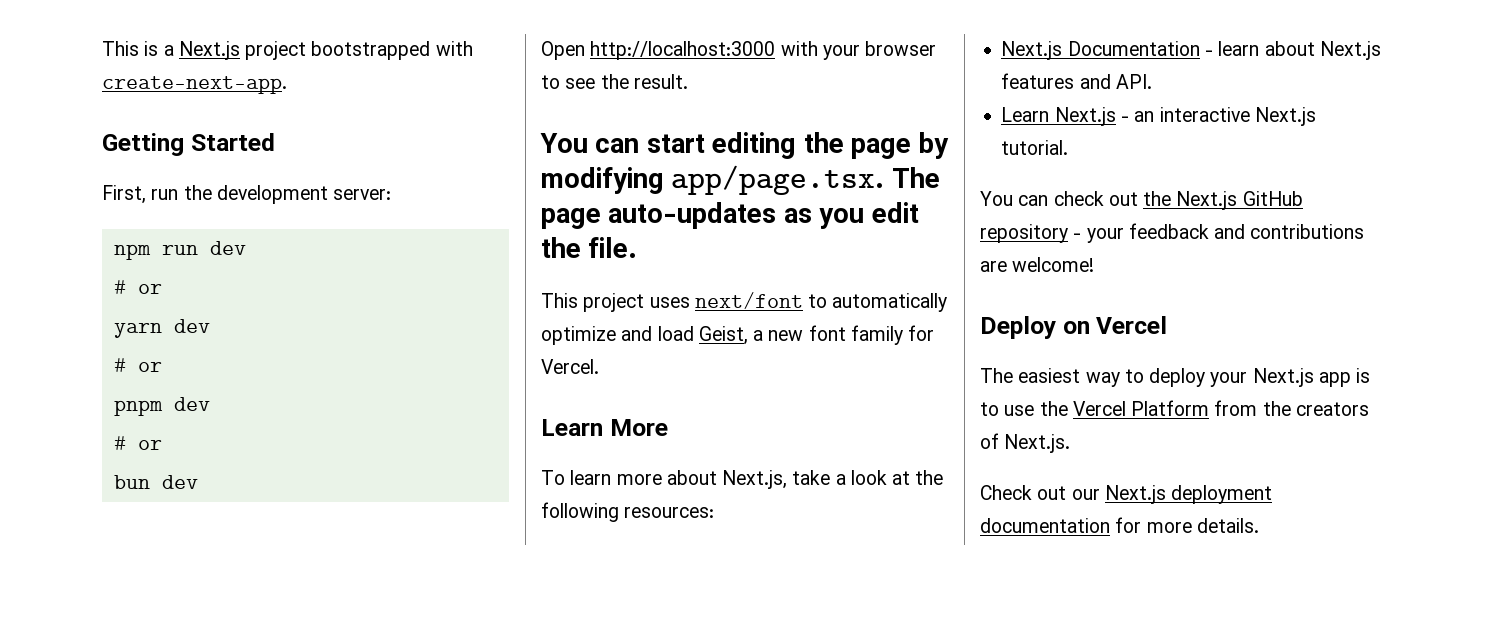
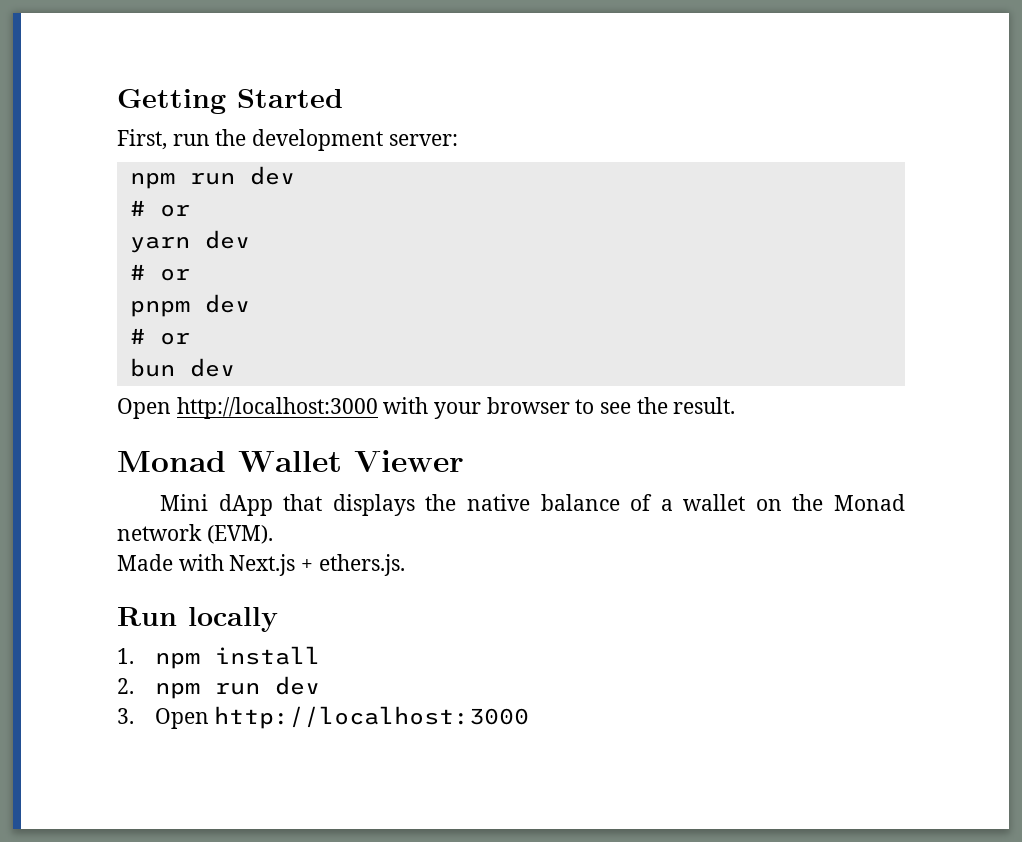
- This is a Next.js project bootstrapped with create-next-app.
- You can start editing the page by modifying app/page.tsx. The page auto-updates as you edit the file.
- This project uses next/font to automatically optimize and load Geist, a new font family for Vercel.
- Learn More
- To learn more about Next.js, take a look at the following resources:
- Next.js Documentation - learn about Next.js features and API.
- Learn Next.js - an interactive Next.js tutorial.
- You can check out the Next.js GitHub repository - your feedback and contributions are welcome!
- Deploy on Vercel
- The easiest way to deploy your Next.js app is to use the Vercel Platform from the creators of Next.js.
- Check out our Next.js deployment documentation for more details.
+ Monad Wallet Viewer
+ Mini dApp that displays the native balance of a wallet on the Monad network (EVM).
+ Made with Next.js + ethers.js.
+ Run locally
+ 1. npm install
+ 2. npm run dev
+ 3. Open http://localhost:3000

